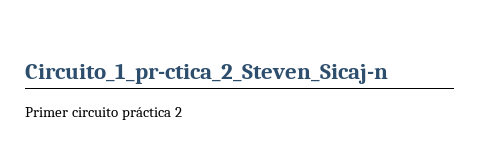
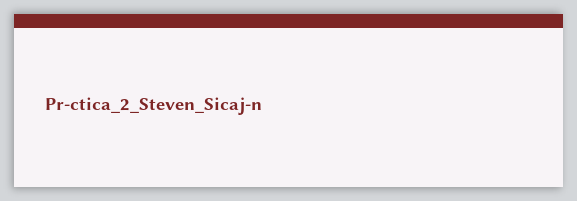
- Circuito_1_pr-ctica_2_Steven_Sicaj-n
- Primer circuito práctica 2
+ Pr-ctica_2_Steven_Sicaj-n

